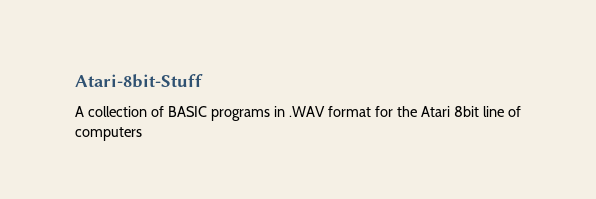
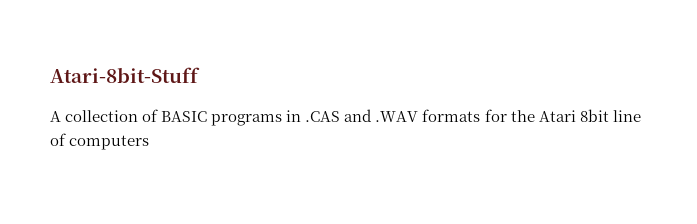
- A collection of BASIC programs in .WAV format for the Atari 8bit line of computers
+ A collection of BASIC programs in .CAS and .WAV formats for the Atari 8bit line of computers

